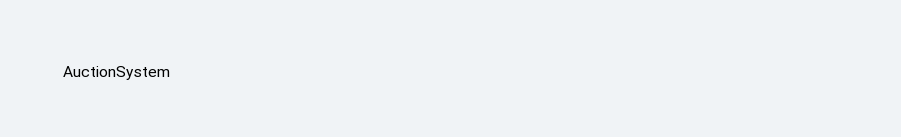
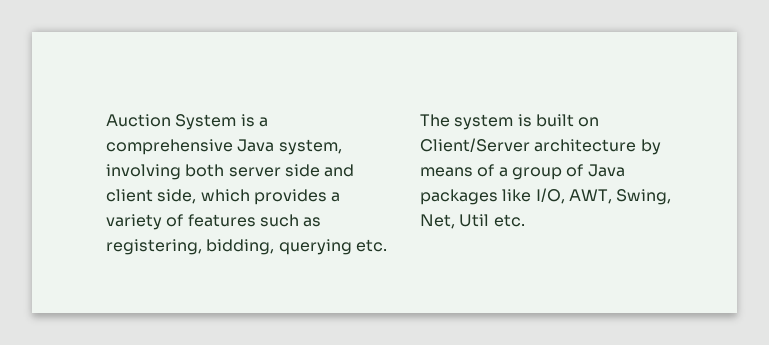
- AuctionSystem
+ Auction System is a comprehensive Java system, involving both server side and client side, which provides a variety of features such as registering, bidding, querying etc. The system is built on Client/Server architecture by means of a group of Java packages like I/O, AWT, Swing, Net, Util etc.

